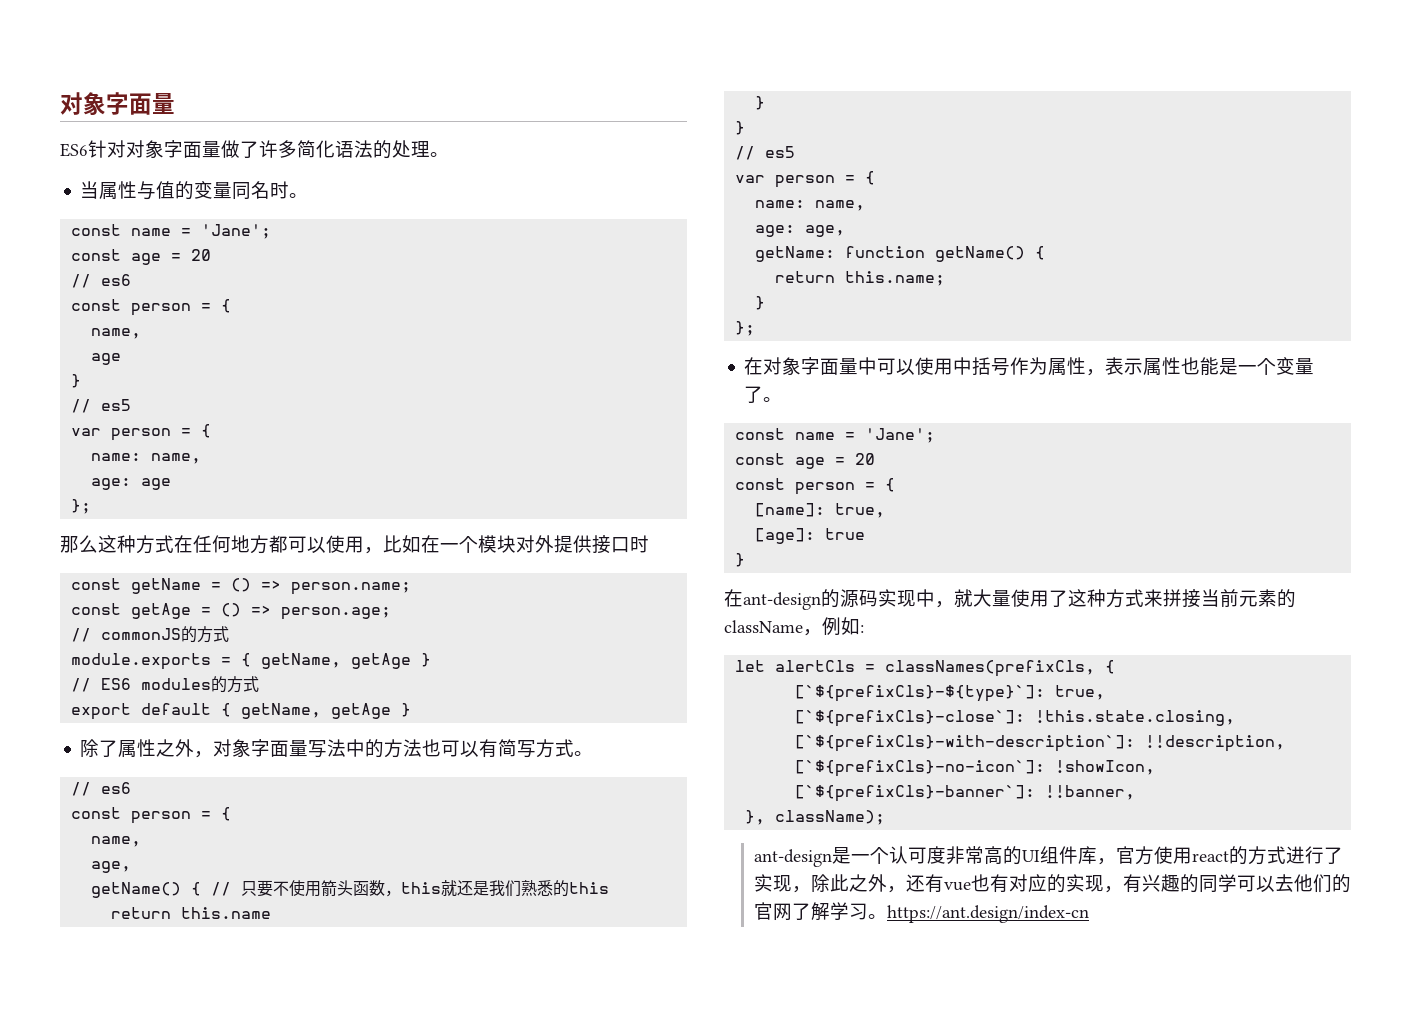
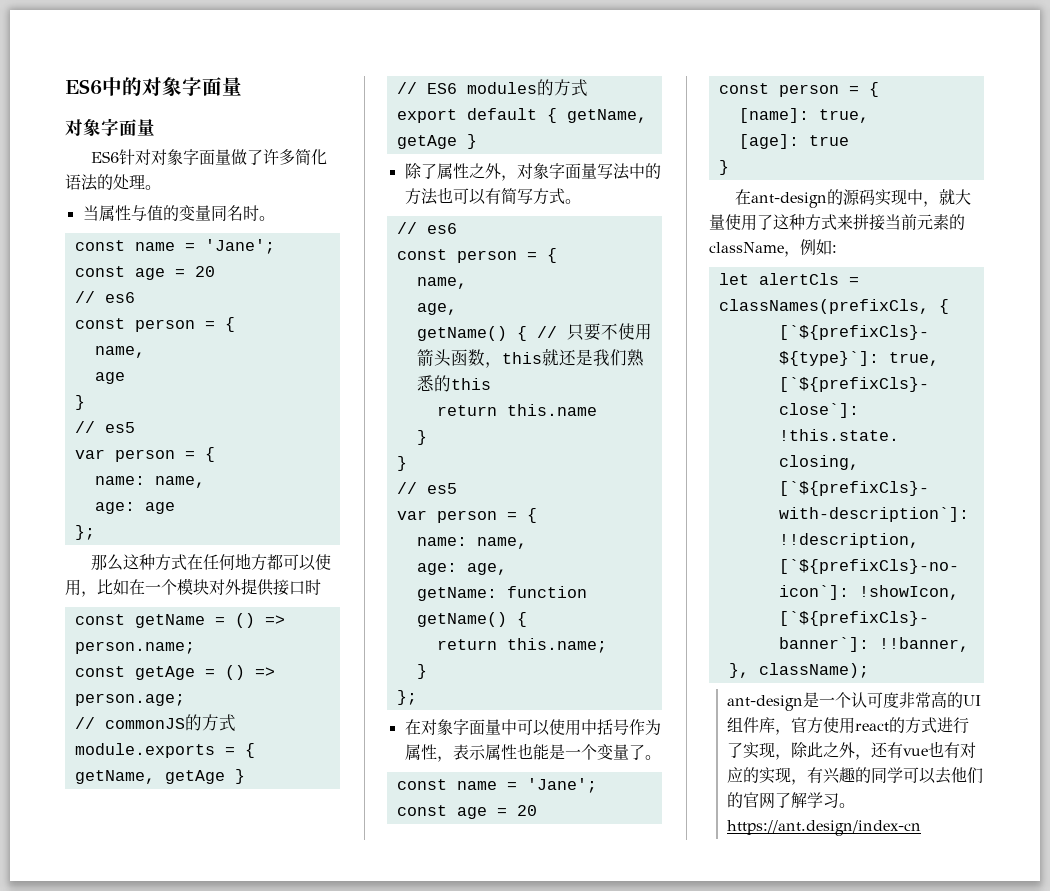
+ ES6中的对象字面量

